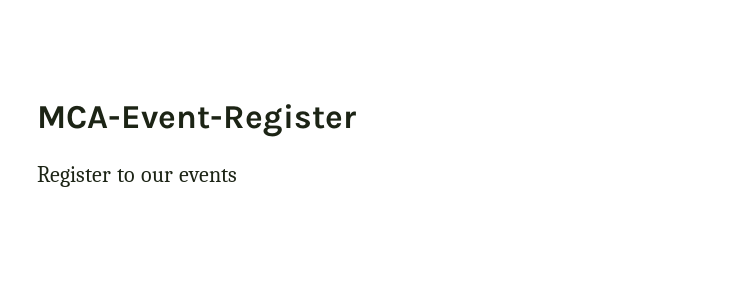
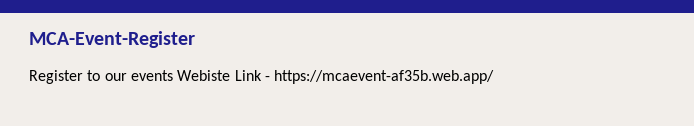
- Register to our events
+ Register to our events Webiste Link - https://mcaevent-af35b.web.app/

